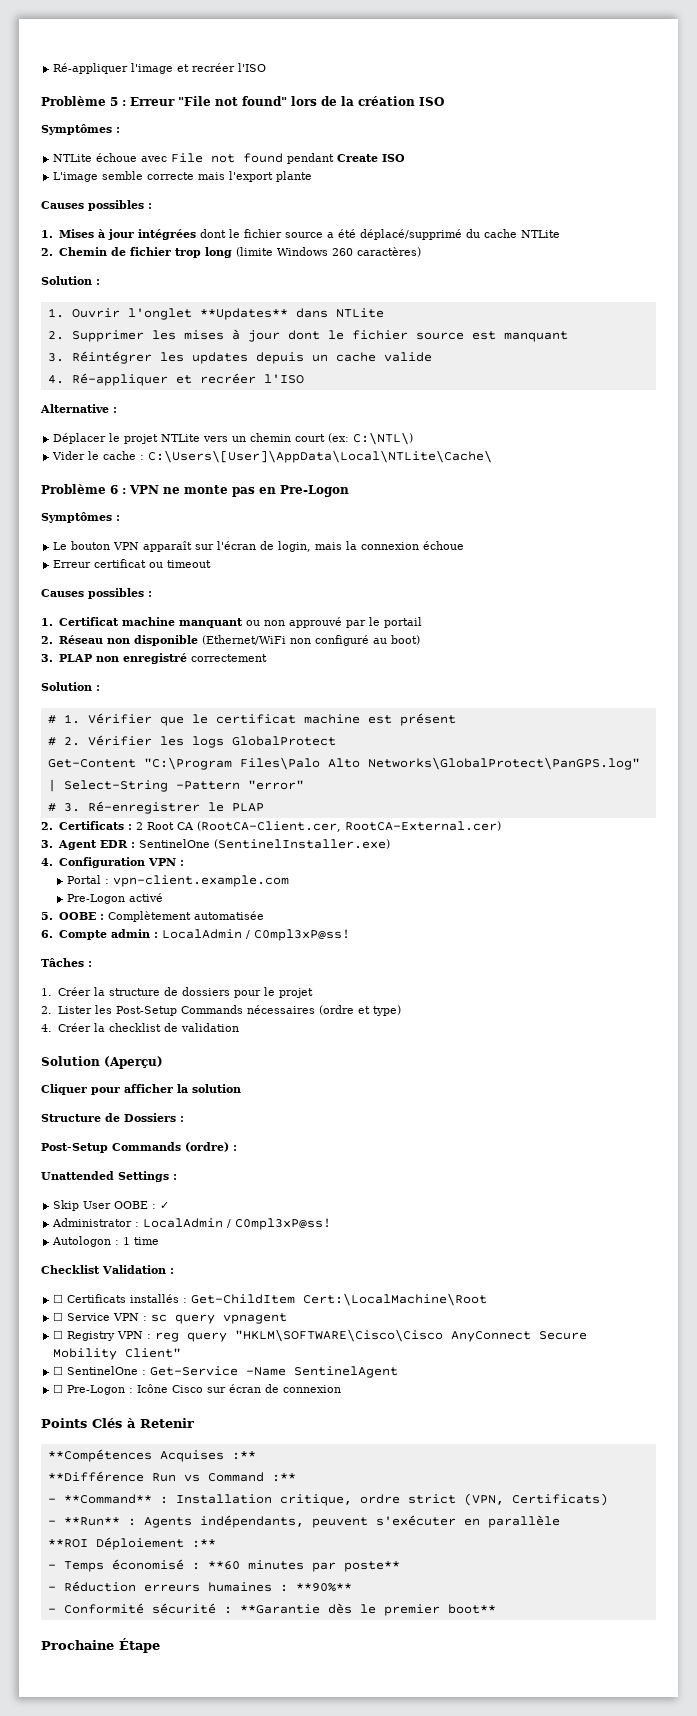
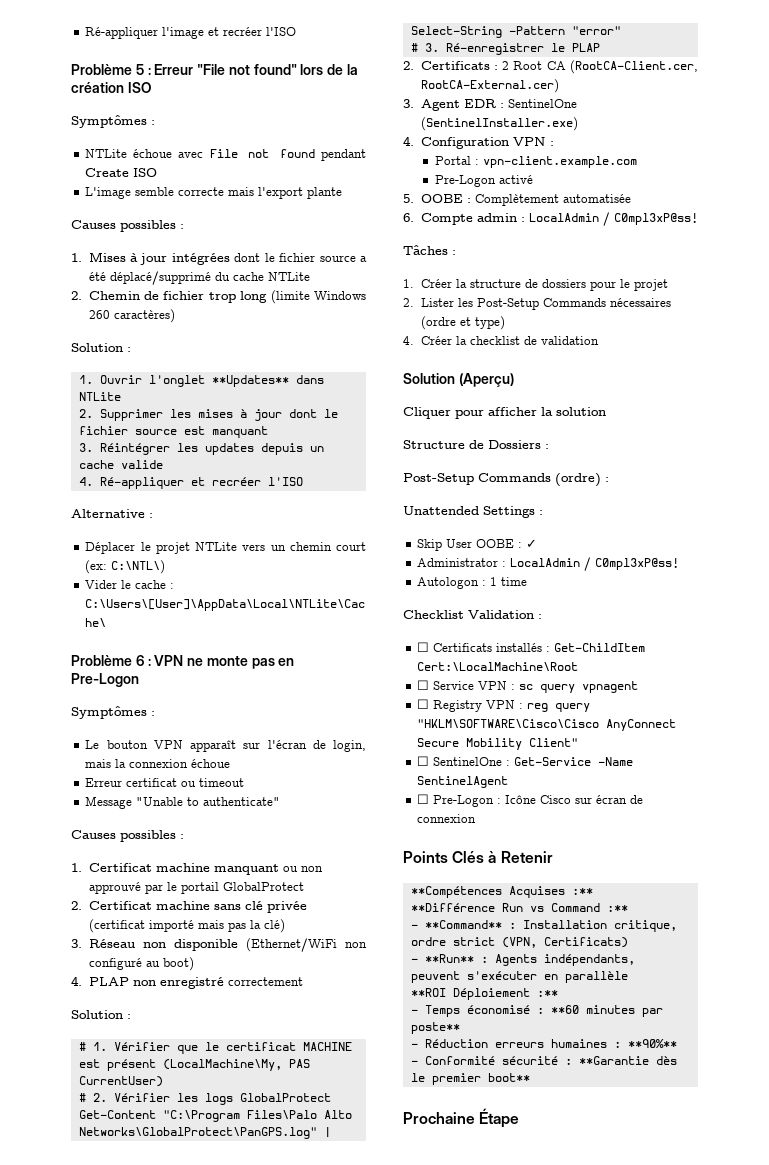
+ Message "Unable to authenticate"
- 1. Certificat machine manquant ou non approuvé par le portail
- 2. Réseau non disponible (Ethernet/WiFi non configuré au boot)
+ 1. Certificat machine manquant ou non approuvé par le portail GlobalProtect
+ 2. Certificat machine sans clé privée (certificat importé mais pas la clé)
+ 3. Réseau non disponible (Ethernet/WiFi non configuré au boot)
- 3. PLAP non enregistré correctement
+ 4. PLAP non enregistré correctement
- # 1. Vérifier que le certificat machine est présent
+ # 1. Vérifier que le certificat MACHINE est présent (LocalMachine\My, PAS CurrentUser)

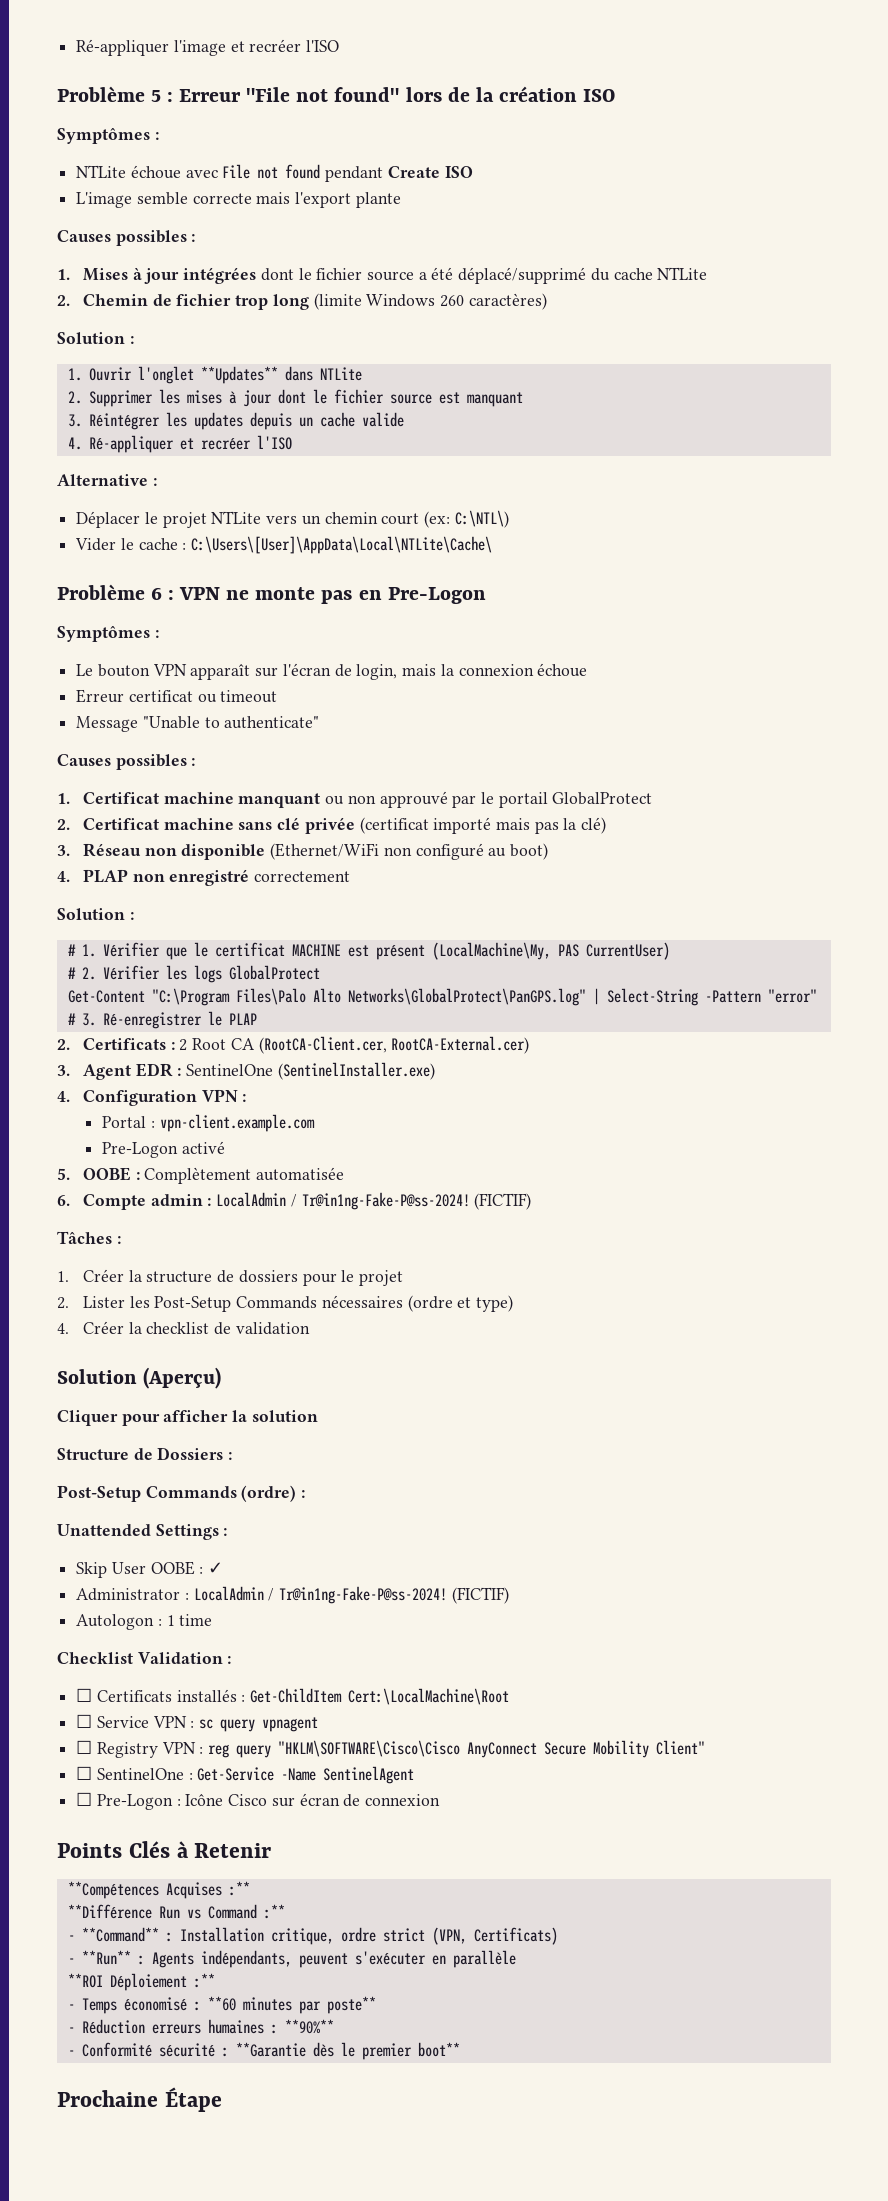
- 6. Compte admin : LocalAdmin / C0mpl3xP@ss!
+ 6. Compte admin : LocalAdmin / Tr@in1ng-Fake-P@ss-2024! (FICTIF)
- Administrator : LocalAdmin / C0mpl3xP@ss!
+ Administrator : LocalAdmin / Tr@in1ng-Fake-P@ss-2024! (FICTIF)

